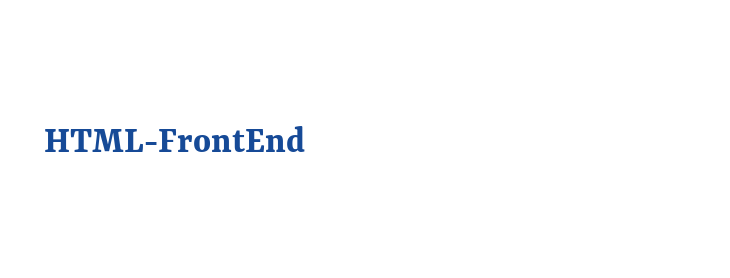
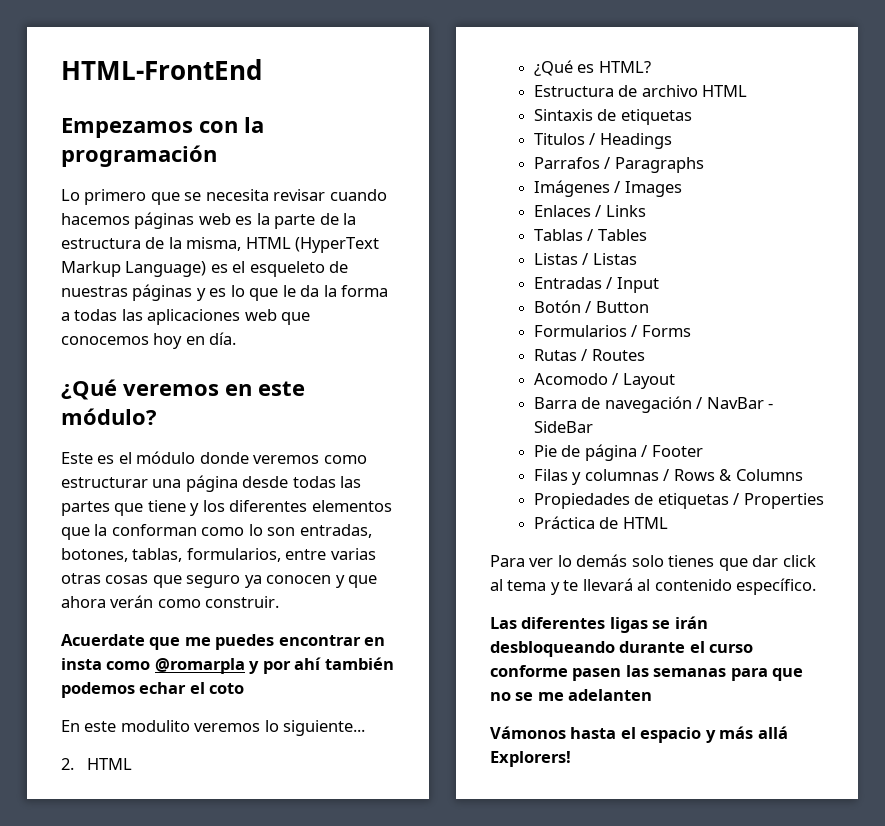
+ Empezamos con la programación
+ Lo primero que se necesita revisar cuando hacemos páginas web es la parte de la estructura de la misma, HTML (HyperText Markup Language) es el esqueleto de nuestras páginas y es lo que le da la forma a todas las aplicaciones web que conocemos hoy en día.
+ ¿Qué veremos en este módulo?
+ Este es el módulo donde veremos como estructurar una página desde todas las partes que tiene y los diferentes elementos que la conforman como lo son entradas, botones, tablas, formularios, entre varias otras cosas que seguro ya conocen y que ahora verán como construir.
+ Acuerdate que me puedes encontrar en insta como @romarpla y por ahí también podemos echar el coto
+ En este modulito veremos lo siguiente...
+ 2. HTML
+ ¿Qué es HTML?
+ Estructura de archivo HTML
+ Sintaxis de etiquetas
+ Titulos / Headings
+ Parrafos / Paragraphs
+ Imágenes / Images
+ Enlaces / Links
+ Tablas / Tables
+ Listas / Listas
+ Entradas / Input
+ Botón / Button
+ Formularios / Forms
+ Rutas / Routes
+ Acomodo / Layout
+ Barra de navegación / NavBar - SideBar
+ Pie de página / Footer
+ Filas y columnas / Rows & Columns
+ Propiedades de etiquetas / Properties
+ Práctica de HTML
+ Para ver lo demás solo tienes que dar click al tema y te llevará al contenido específico.
+ Las diferentes ligas se irán desbloqueando durante el curso conforme pasen las semanas para que no se me adelanten
+ Vámonos hasta el espacio y más allá Explorers!

